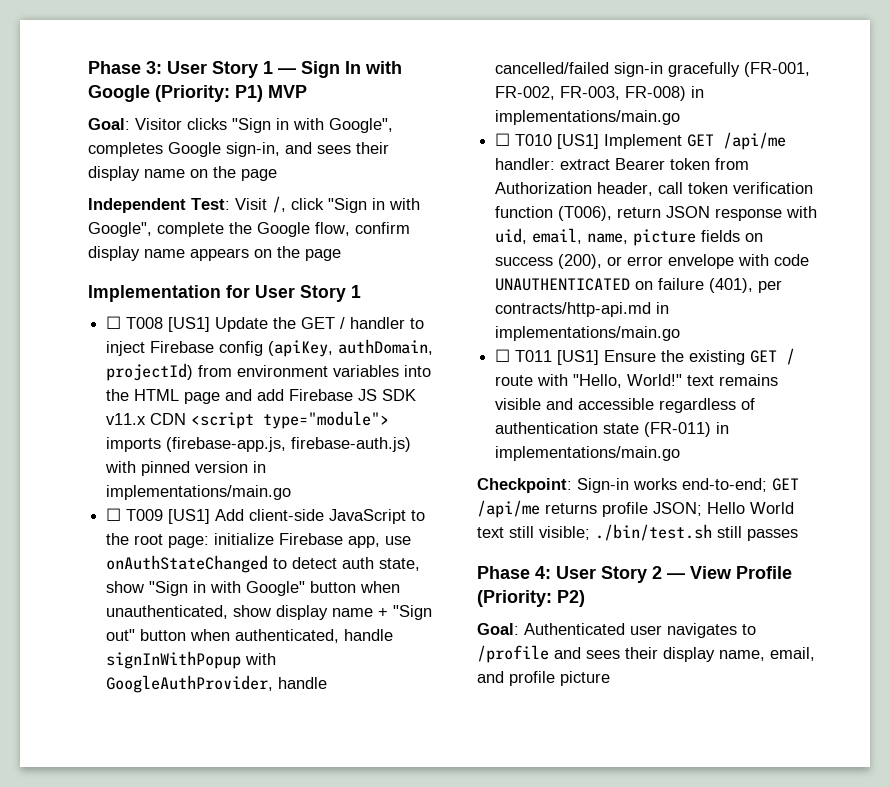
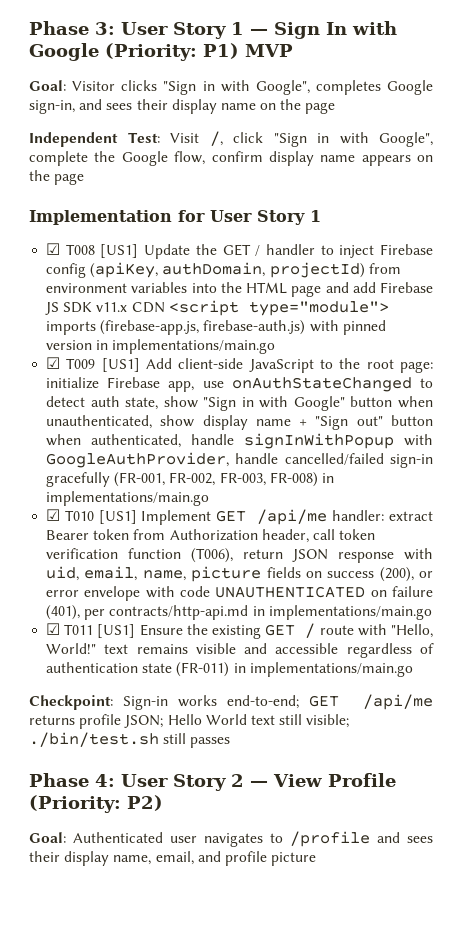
- ☐ T008 [US1] Update the GET / handler to inject Firebase config (apiKey, authDomain, projectId) from environment variables into the HTML page and add Firebase JS SDK v11.x CDN <script type="module"> imports (firebase-app.js, firebase-auth.js) with pinned version in implementations/main.go
+ ☑ T008 [US1] Update the GET / handler to inject Firebase config (apiKey, authDomain, projectId) from environment variables into the HTML page and add Firebase JS SDK v11.x CDN <script type="module"> imports (firebase-app.js, firebase-auth.js) with pinned version in implementations/main.go
- ☐ T009 [US1] Add client-side JavaScript to the root page: initialize Firebase app, use onAuthStateChanged to detect auth state, show "Sign in with Google" button when unauthenticated, show display name + "Sign out" button when authenticated, handle signInWithPopup with GoogleAuthProvider, handle cancelled/failed sign-in gracefully (FR-001, FR-002, FR-003, FR-008) in implementations/main.go
+ ☑ T009 [US1] Add client-side JavaScript to the root page: initialize Firebase app, use onAuthStateChanged to detect auth state, show "Sign in with Google" button when unauthenticated, show display name + "Sign out" button when authenticated, handle signInWithPopup with GoogleAuthProvider, handle cancelled/failed sign-in gracefully (FR-001, FR-002, FR-003, FR-008) in implementations/main.go
- ☐ T010 [US1] Implement GET /api/me handler: extract Bearer token from Authorization header, call token verification function (T006), return JSON response with uid, email, name, picture fields on success (200), or error envelope with code UNAUTHENTICATED on failure (401), per contracts/http-api.md in implementations/main.go
+ ☑ T010 [US1] Implement GET /api/me handler: extract Bearer token from Authorization header, call token verification function (T006), return JSON response with uid, email, name, picture fields on success (200), or error envelope with code UNAUTHENTICATED on failure (401), per contracts/http-api.md in implementations/main.go
- ☐ T011 [US1] Ensure the existing GET / route with "Hello, World!" text remains visible and accessible regardless of authentication state (FR-011) in implementations/main.go
+ ☑ T011 [US1] Ensure the existing GET / route with "Hello, World!" text remains visible and accessible regardless of authentication state (FR-011) in implementations/main.go

